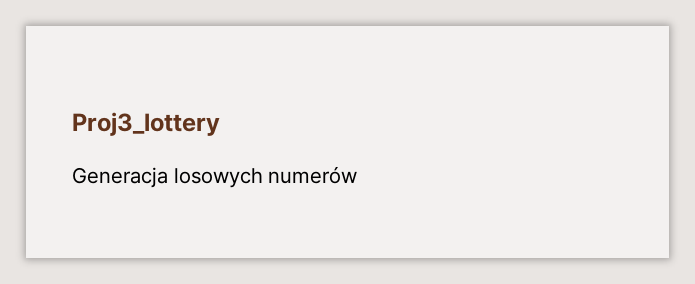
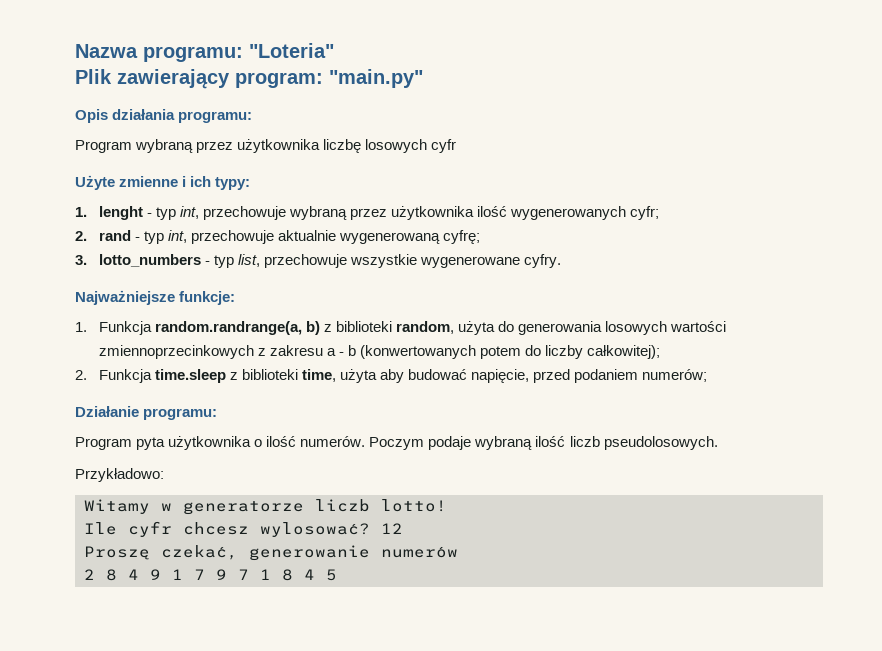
- Proj3_lottery
- Generacja losowych numerów
+ Nazwa programu: "Loteria"
+ Plik zawierający program: "main.py"
+ Opis działania programu:
+ Program wybraną przez użytkownika liczbę losowych cyfr
+ Użyte zmienne i ich typy:
+ 1. lenght - typ int, przechowuje wybraną przez użytkownika ilość wygenerowanych cyfr;
+ 2. rand - typ int, przechowuje aktualnie wygenerowaną cyfrę;
+ 3. lotto_numbers - typ list, przechowuje wszystkie wygenerowane cyfry.
+ Najważniejsze funkcje:
+ 1. Funkcja random.randrange(a, b) z biblioteki random, użyta do generowania losowych wartości zmiennoprzecinkowych z zakresu a - b (konwertowanych potem do liczby całkowitej);
+ 2. Funkcja time.sleep z biblioteki time, użyta aby budować napięcie, przed podaniem numerów;
+ Działanie programu:
+ Program pyta użytkownika o ilość numerów. Poczym podaje wybraną ilość liczb pseudolosowych.
+ Przykładowo:
+ Witamy w generatorze liczb lotto!
+ Ile cyfr chcesz wylosować? 12
+ Proszę czekać, generowanie numerów
+ 2 8 4 9 1 7 9 7 1 8 4 5

